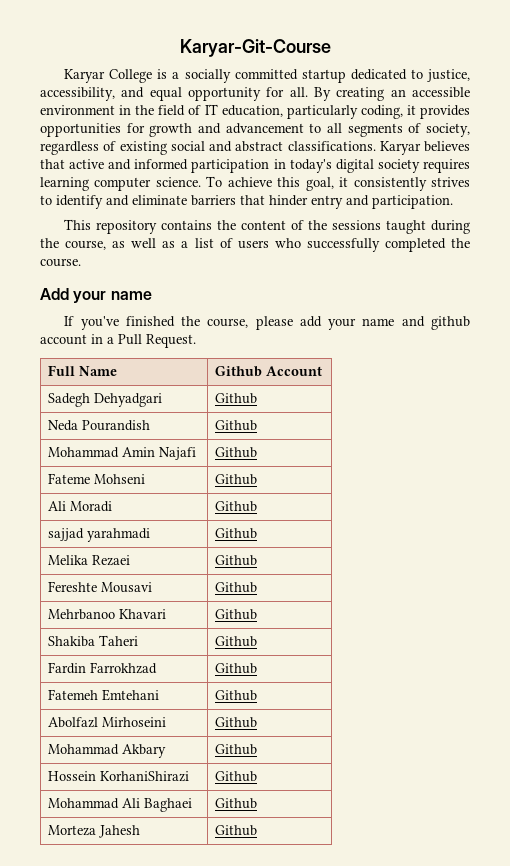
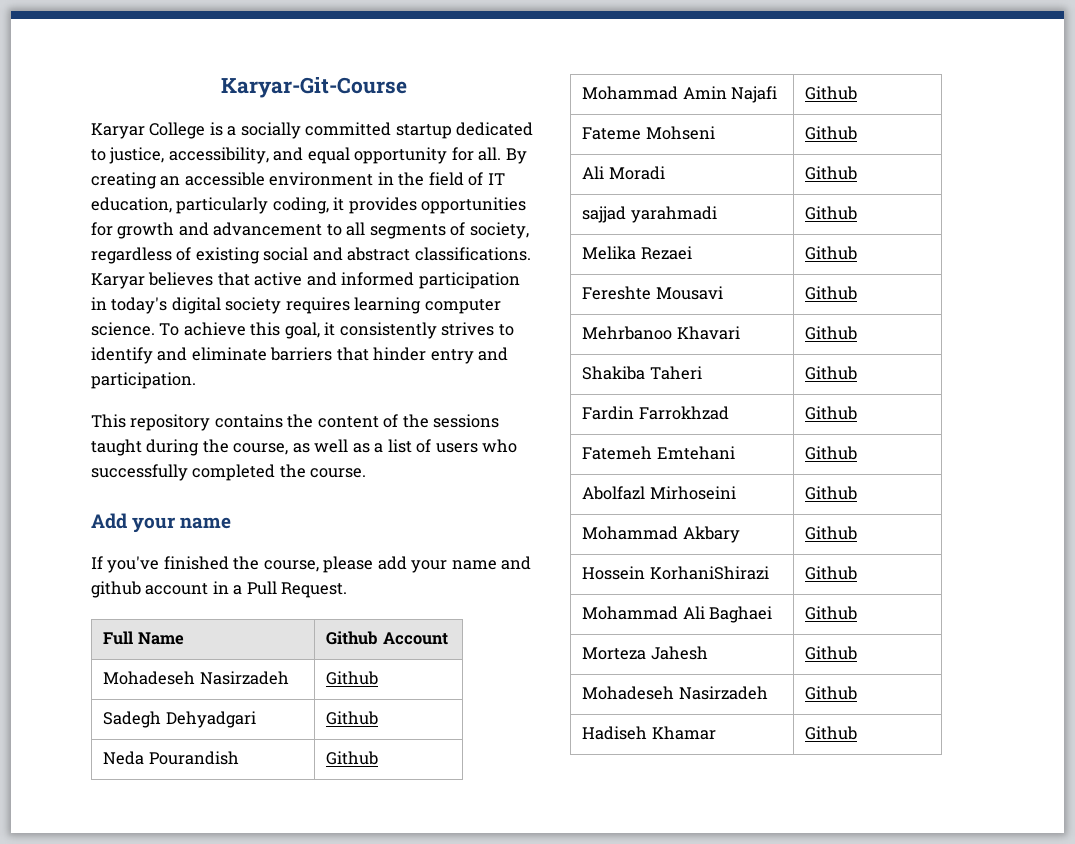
  Full Name | Github Account
+ Mohadeseh Nasirzadeh | Github
  Morteza Jahesh | Github
+ Mohadeseh Nasirzadeh | Github
+ Hadiseh Khamar | Github

